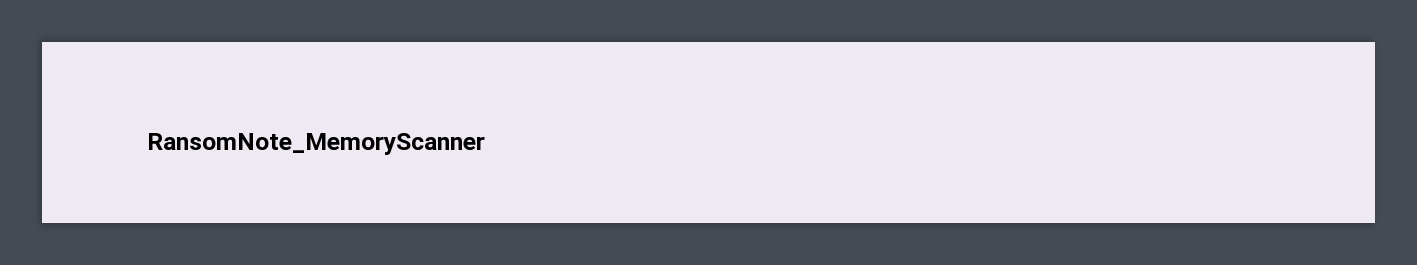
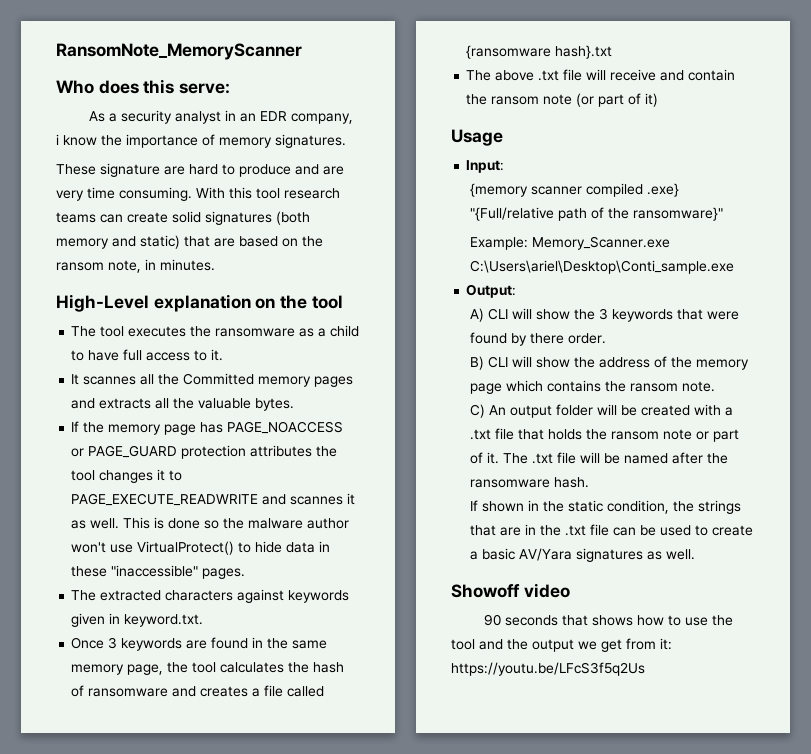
+ Who does this serve:
+ As a security analyst in an EDR company, i know the importance of memory signatures.
+ These signature are hard to produce and are very time consuming. With this tool research teams can create solid signatures (both memory and static) that are based on the ransom note, in minutes.
+ High-Level explanation on the tool
+ The tool executes the ransomware as a child to have full access to it.
+ It scannes all the Committed memory pages and extracts all the valuable bytes.
+ If the memory page has PAGE_NOACCESS or PAGE_GUARD protection attributes the tool changes it to PAGE_EXECUTE_READWRITE and scannes it as well. This is done so the malware author won't use VirtualProtect() to hide data in these "inaccessible" pages.
+ The extracted characters against keywords given in keyword.txt.
+ Once 3 keywords are found in the same memory page, the tool calculates the hash of ransomware and creates a file called {ransomware hash}.txt
+ The above .txt file will receive and contain the ransom note (or part of it)
+ Usage
+ Input:
+ {memory scanner compiled .exe} "{Full/relative path of the ransomware}"
+ Example: Memory_Scanner.exe C:\Users\ariel\Desktop\Conti_sample.exe
+ Output:
+ A) CLI will show the 3 keywords that were found by there order.
+ B) CLI will show the address of the memory page which contains the ransom note.
+ C) An output folder will be created with a .txt file that holds the ransom note or part of it. The .txt file will be named after the ransomware hash.
+ If shown in the static condition, the strings that are in the .txt file can be used to create a basic AV/Yara signatures as well.
+ Showoff video
+ 90 seconds that shows how to use the tool and the output we get from it: https://youtu.be/LFcS3f5q2Us

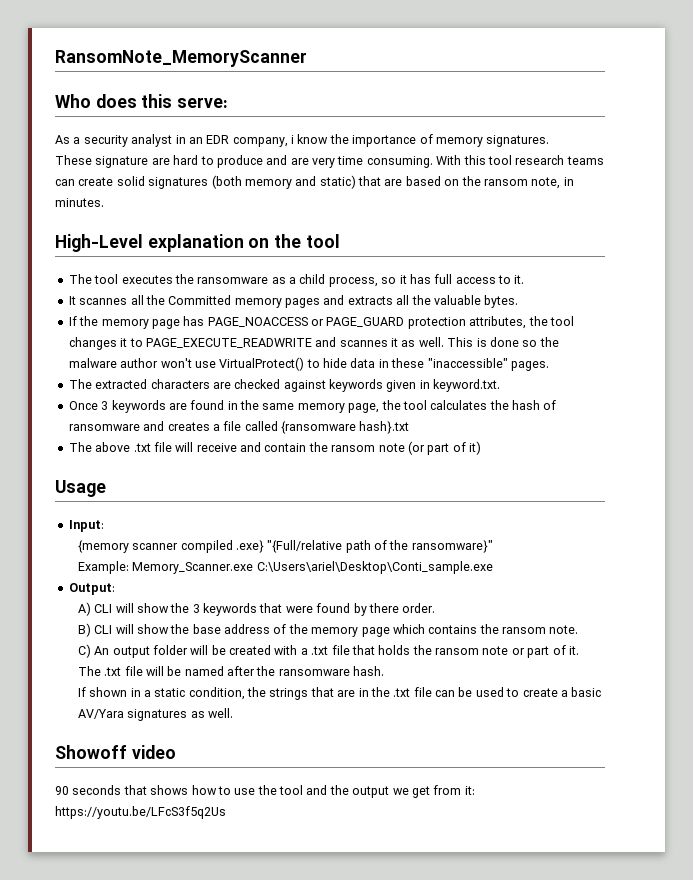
- The tool executes the ransomware as a child to have full access to it.
+ The tool executes the ransomware as a child process, so it has full access to it.
- If the memory page has PAGE_NOACCESS or PAGE_GUARD protection attributes the tool changes it to PAGE_EXECUTE_READWRITE and scannes it as well.
+ If the memory page has PAGE_NOACCESS or PAGE_GUARD protection attributes, the tool changes it to PAGE_EXECUTE_READWRITE and scannes it as well.
- The extracted characters against keywords given in keyword.txt.
+ The extracted characters are checked against keywords given in keyword.txt.
- B) CLI will show the address of the memory page which contains the ransom note.
+ B) CLI will show the base address of the memory page which contains the ransom note.
- If shown in the static condition, the strings that are in the .txt file can be used to create a basic AV/Yara signatures as well.
+ If shown in a static condition, the strings that are in the .txt file can be used to create a basic AV/Yara signatures as well.

